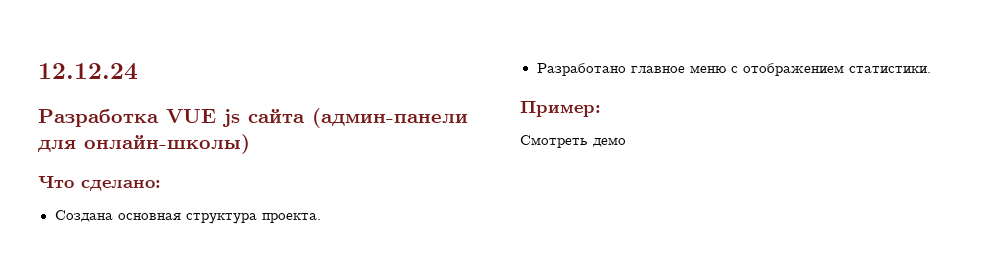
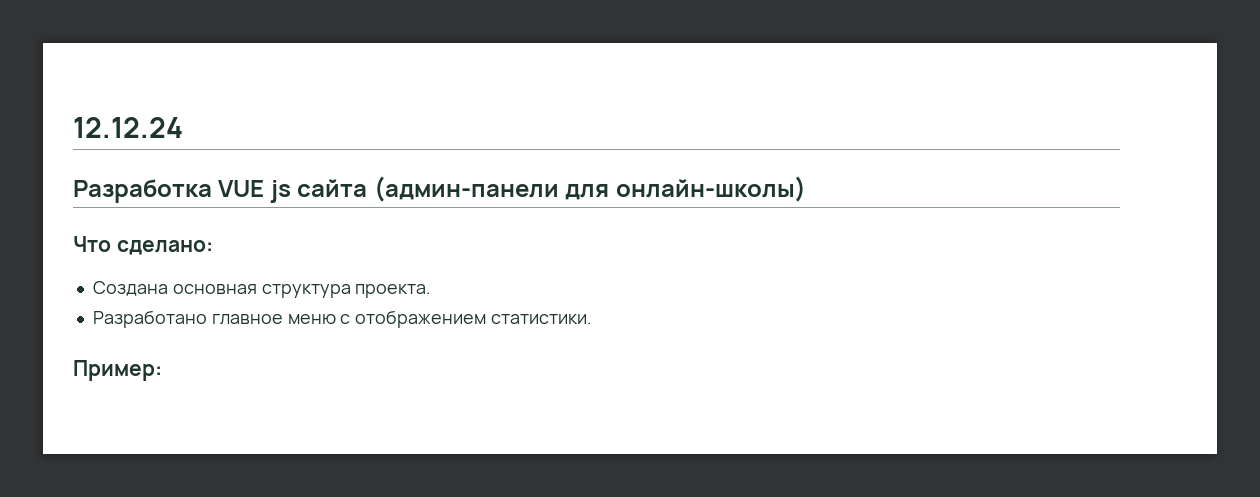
- Смотреть демо

